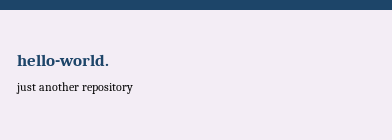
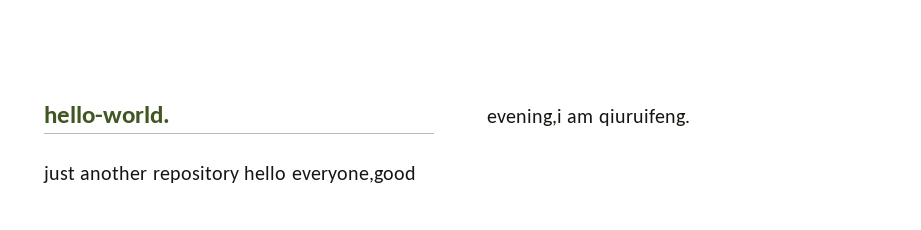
- just another repository
+ just another repository hello everyone,good evening,i am qiuruifeng.

